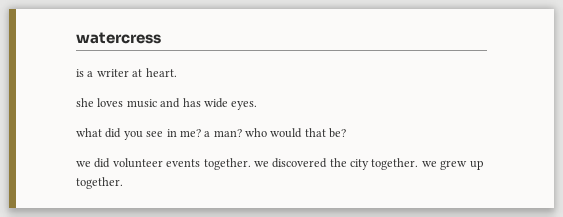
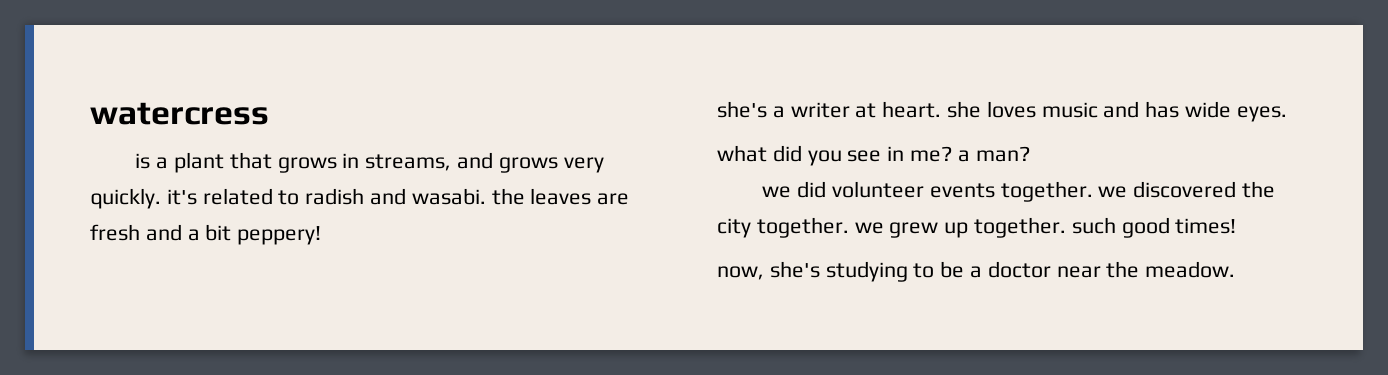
- is a writer at heart.
- she loves music and has wide eyes.
+ is a plant that grows in streams, and grows very quickly. it's related to radish and wasabi. the leaves are fresh and a bit peppery!
+ she's a writer at heart. she loves music and has wide eyes.
- what did you see in me? a man? who would that be?
+ what did you see in me? a man?
- we did volunteer events together. we discovered the city together. we grew up together.
+ we did volunteer events together. we discovered the city together. we grew up together. such good times!
+ now, she's studying to be a doctor near the meadow.

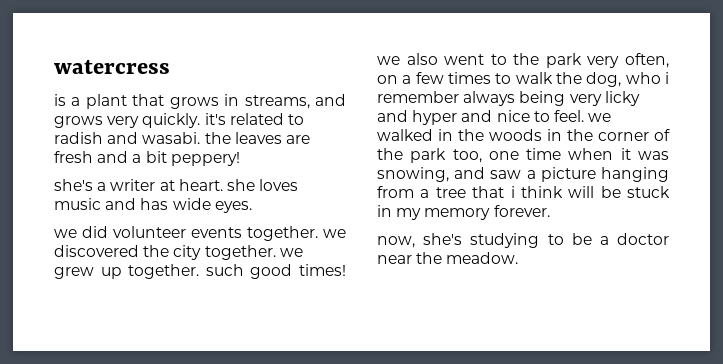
- what did you see in me? a man?
- we did volunteer events together. we discovered the city together. we grew up together. such good times!
+ we did volunteer events together. we discovered the city together. we grew up together. such good times! we also went to the park very often, on a few times to walk the dog, who i remember always being very licky and hyper and nice to feel. we walked in the woods in the corner of the park too, one time when it was snowing, and saw a picture hanging from a tree that i think will be stuck in my memory forever.

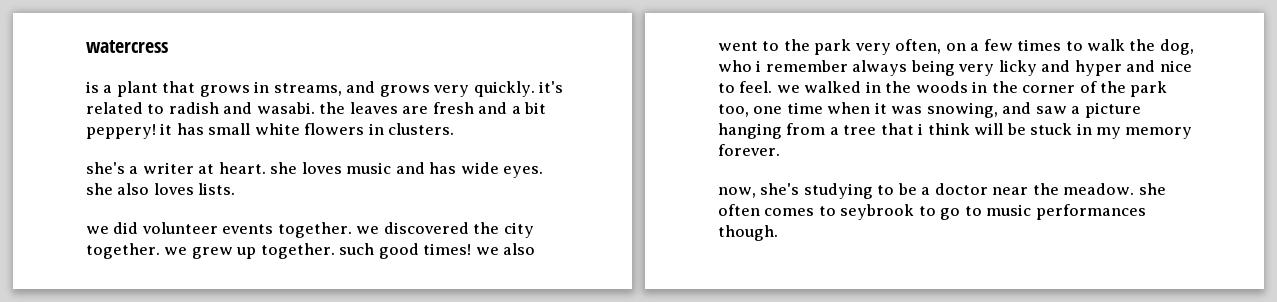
- is a plant that grows in streams, and grows very quickly. it's related to radish and wasabi. the leaves are fresh and a bit peppery!
+ is a plant that grows in streams, and grows very quickly. it's related to radish and wasabi. the leaves are fresh and a bit peppery! it has small white flowers in clusters.
- she's a writer at heart. she loves music and has wide eyes.
+ she's a writer at heart. she loves music and has wide eyes. she also loves lists.
- now, she's studying to be a doctor near the meadow.
+ now, she's studying to be a doctor near the meadow. she often comes to seybrook to go to music performances though.

